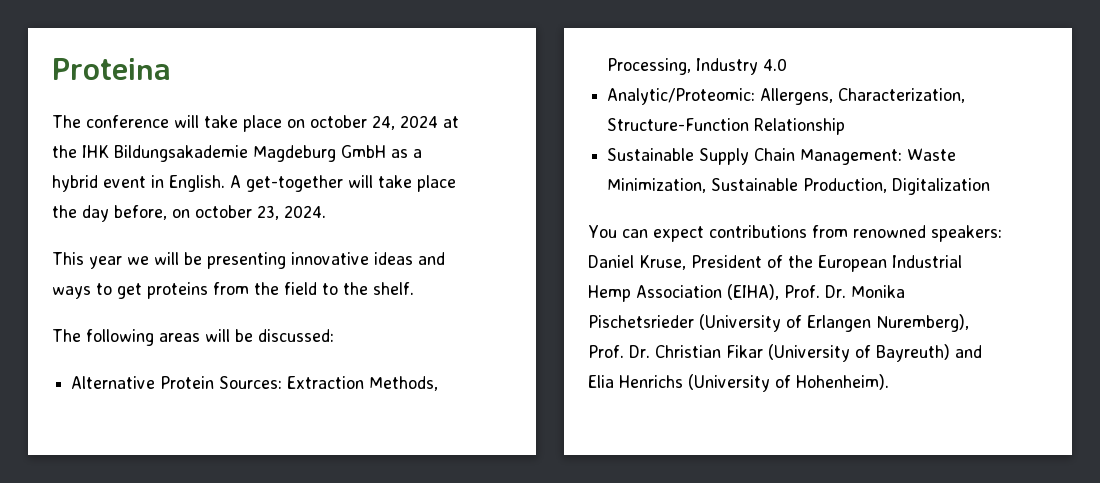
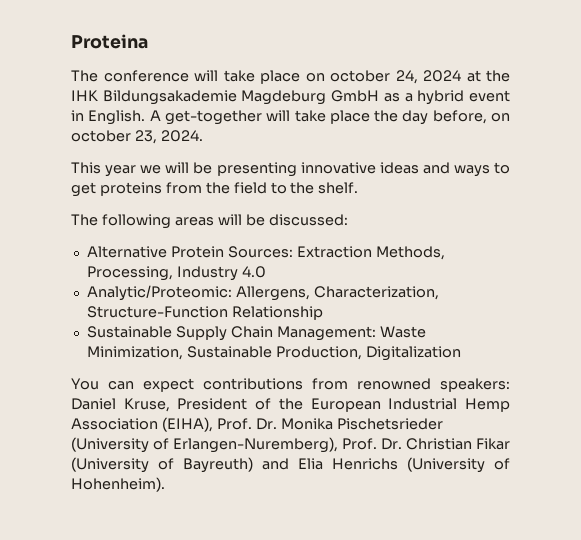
- You can expect contributions from renowned speakers: Daniel Kruse, President of the European Industrial Hemp Association (EIHA), Prof. Dr. Monika Pischetsrieder (University of Erlangen Nuremberg), Prof. Dr. Christian Fikar (University of Bayreuth) and Elia Henrichs (University of Hohenheim).
+ You can expect contributions from renowned speakers: Daniel Kruse, President of the European Industrial Hemp Association (EIHA), Prof. Dr. Monika Pischetsrieder (University of Erlangen-Nuremberg), Prof. Dr. Christian Fikar (University of Bayreuth) and Elia Henrichs (University of Hohenheim).

